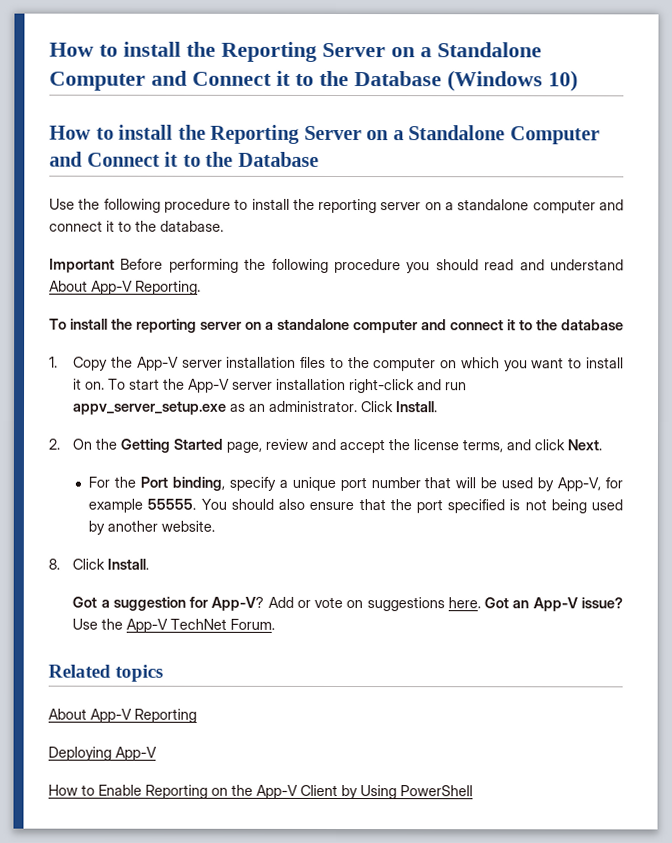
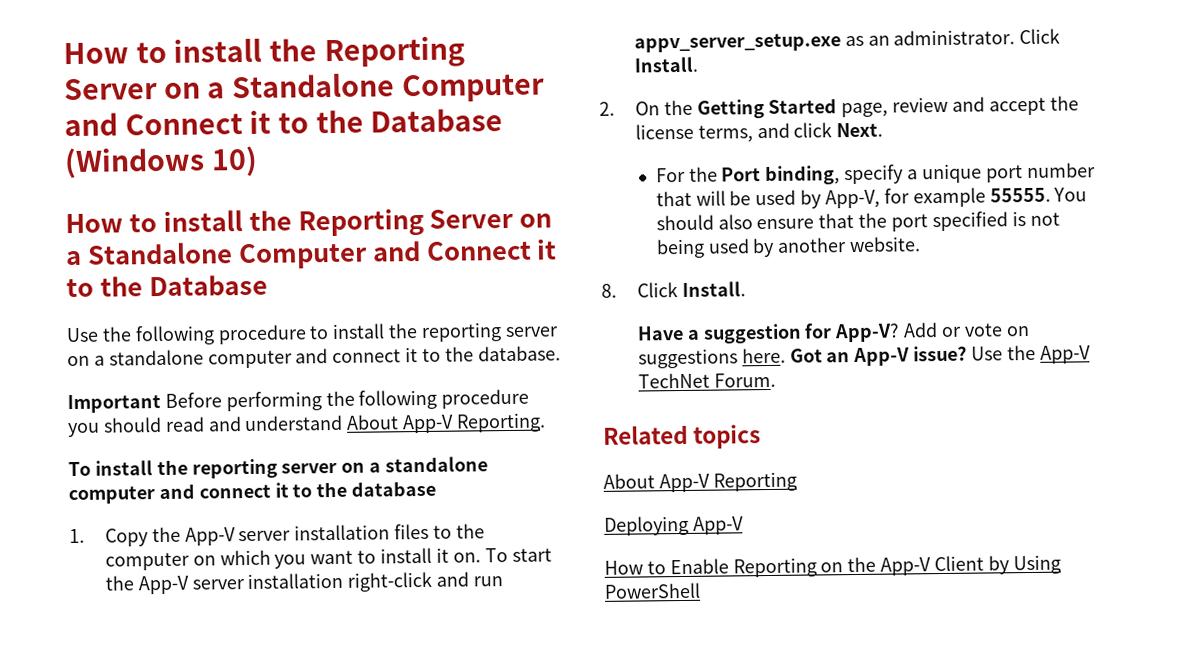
- Got a suggestion for App-V?
+ Have a suggestion for App-V?

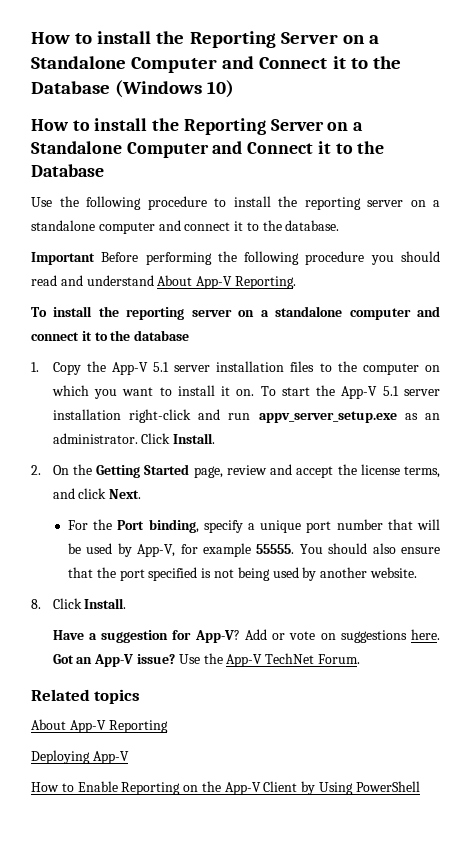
- 1. Copy the App-V server installation files to the computer on which you want to install it on.
+ 1. Copy the App-V 5.1 server installation files to the computer on which you want to install it on.
- To start the App-V server installation right-click and run appv_server_setup.exe as an administrator.
+ To start the App-V 5.1 server installation right-click and run appv_server_setup.exe as an administrator.

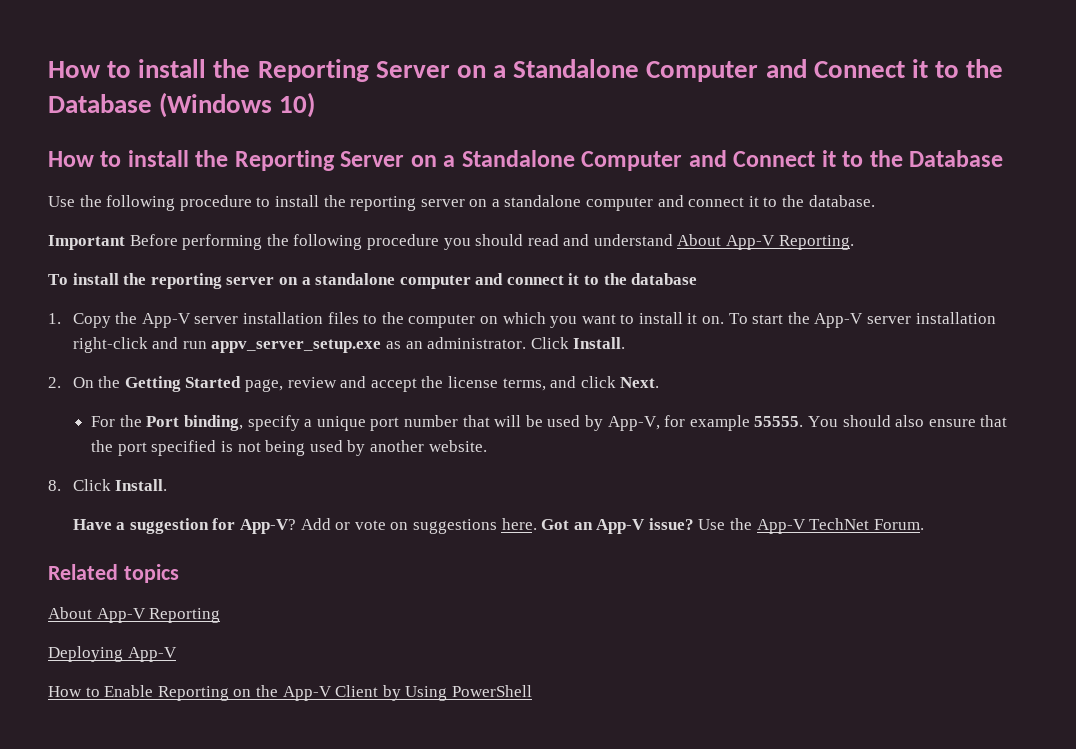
- 1. Copy the App-V 5.1 server installation files to the computer on which you want to install it on.
+ 1. Copy the App-V server installation files to the computer on which you want to install it on.
- To start the App-V 5.1 server installation right-click and run appv_server_setup.exe as an administrator.
+ To start the App-V server installation right-click and run appv_server_setup.exe as an administrator.

